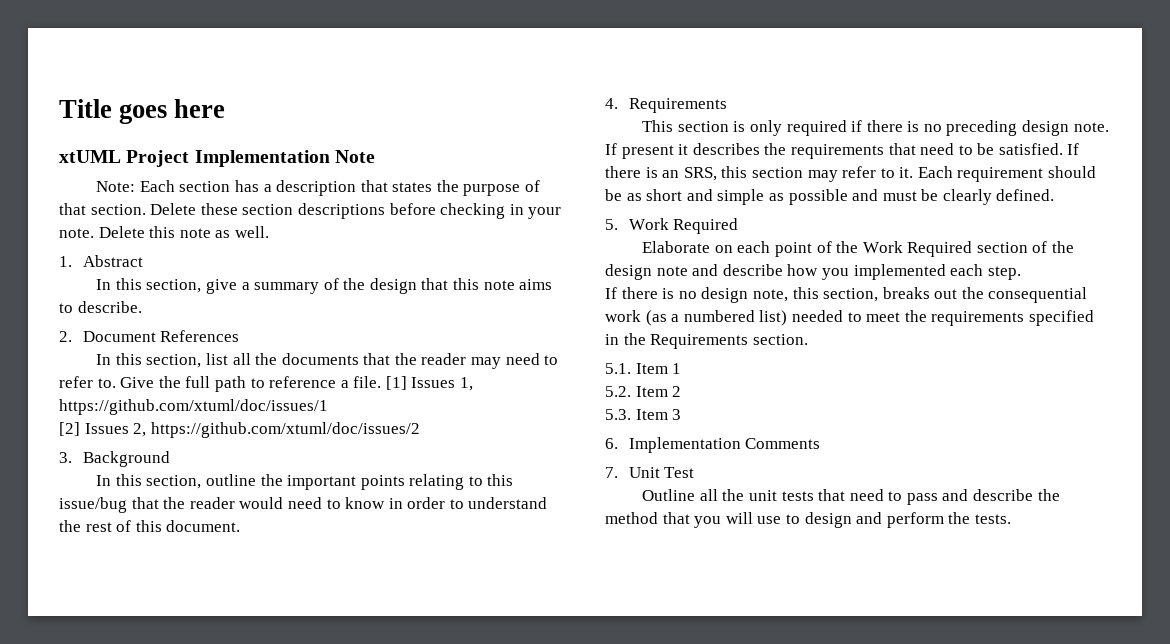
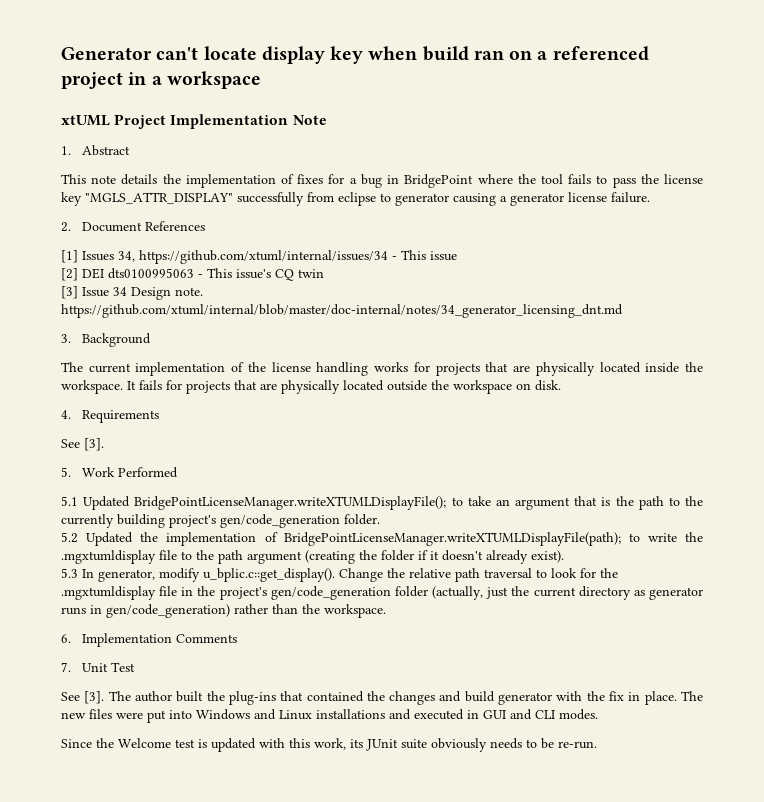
- Title goes here
+ Generator can't locate display key when build ran on a referenced project in a workspace
  xtUML Project Implementation Note
- Note: Each section has a description that states the purpose of that section. Delete these section descriptions before checking in your note. Delete this note as well.
  1. Abstract
- In this section, give a summary of the design that this note aims to describe.
+ This note details the implementation of fixes for a bug in BridgePoint where the tool fails to pass the license key "MGLS_ATTR_DISPLAY" successfully from eclipse to generator causing a generator license failure.
  2. Document References
- In this section, list all the documents that the reader may need to refer to. Give the full path to reference a file. [1] Issues 1, https://github.com/xtuml/doc/issues/1
- [2] Issues 2, https://github.com/xtuml/doc/issues/2
+ [1] Issues 34, https://github.com/xtuml/internal/issues/34 - This issue
+ [2] DEI dts0100995063 - This issue's CQ twin
+ [3] Issue 34 Design note. https://github.com/xtuml/internal/blob/master/doc-internal/notes/34_generator_licensing_dnt.md
  3. Background
- In this section, outline the important points relating to this issue/bug that the reader would need to know in order to understand the rest of this document.
+ The current implementation of the license handling works for projects that are physically located inside the workspace. It fails for projects that are physically located outside the workspace on disk.
  4. Requirements
- This section is only required if there is no preceding design note. If present it describes the requirements that need to be satisfied. If there is an SRS, this section may refer to it. Each requirement should be as short and simple as possible and must be clearly defined.
- 5. Work Required
- Elaborate on each point of the Work Required section of the design note and describe how you implemented each step.
- If there is no design note, this section, breaks out the consequential work (as a numbered list) needed to meet the requirements specified in the Requirements section.
- 5.1. Item 1
- 5.2. Item 2
- 5.3. Item 3
+ See [3].
+ 5. Work Performed
+ 5.1 Updated BridgePointLicenseManager.writeXTUMLDisplayFile(); to take an argument that is the path to the currently building project's gen/code_generation folder.
+ 5.2 Updated the implementation of BridgePointLicenseManager.writeXTUMLDisplayFile(path); to write the .mgxtumldisplay file to the path argument (creating the folder if it doesn't already exist).
+ 5.3 In generator, modify u_bplic.c::get_display(). Change the relative path traversal to look for the .mgxtumldisplay file in the project's gen/code_generation folder (actually, just the current directory as generator runs in gen/code_generation) rather than the workspace.
- Outline all the unit tests that need to pass and describe the method that you will use to design and perform the tests.
+ See [3]. The author built the plug-ins that contained the changes and build generator with the fix in place. The new files were put into Windows and Linux installations and executed in GUI and CLI modes.
+ Since the Welcome test is updated with this work, its JUnit suite obviously needs to be re-run.

